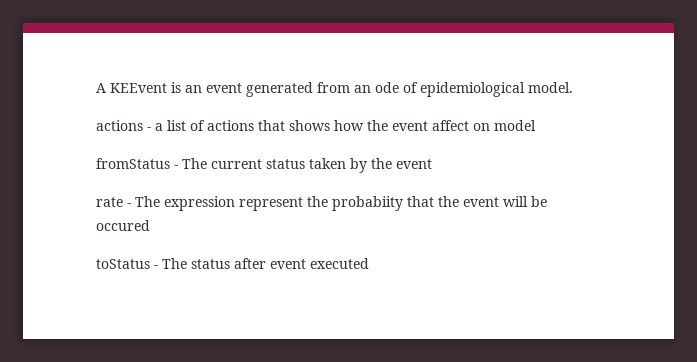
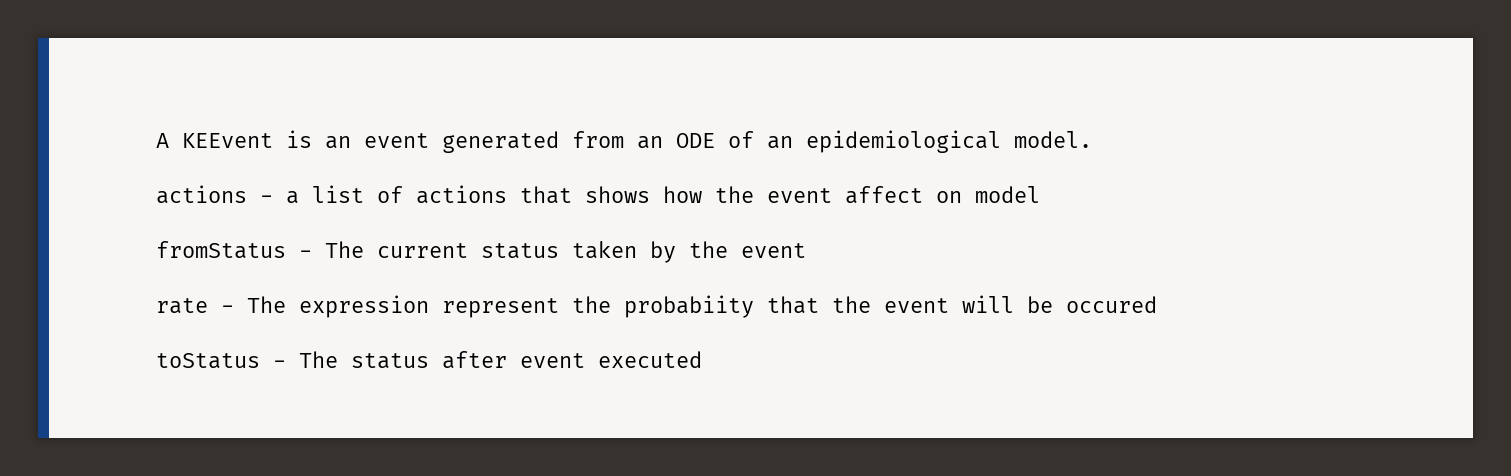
- A KEEvent is an event generated from an ode of epidemiological model.
+ A KEEvent is an event generated from an ODE of an epidemiological model.

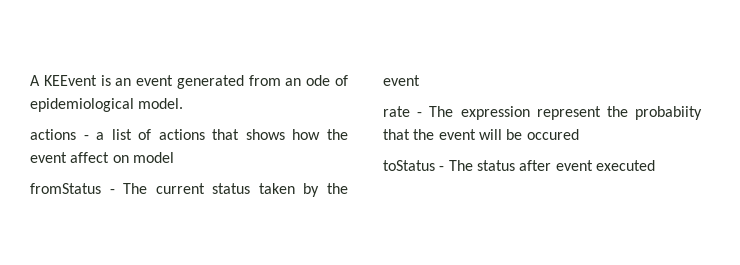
- A KEEvent is an event generated from an ODE of an epidemiological model.
+ A KEEvent is an event generated from an ode of epidemiological model.

